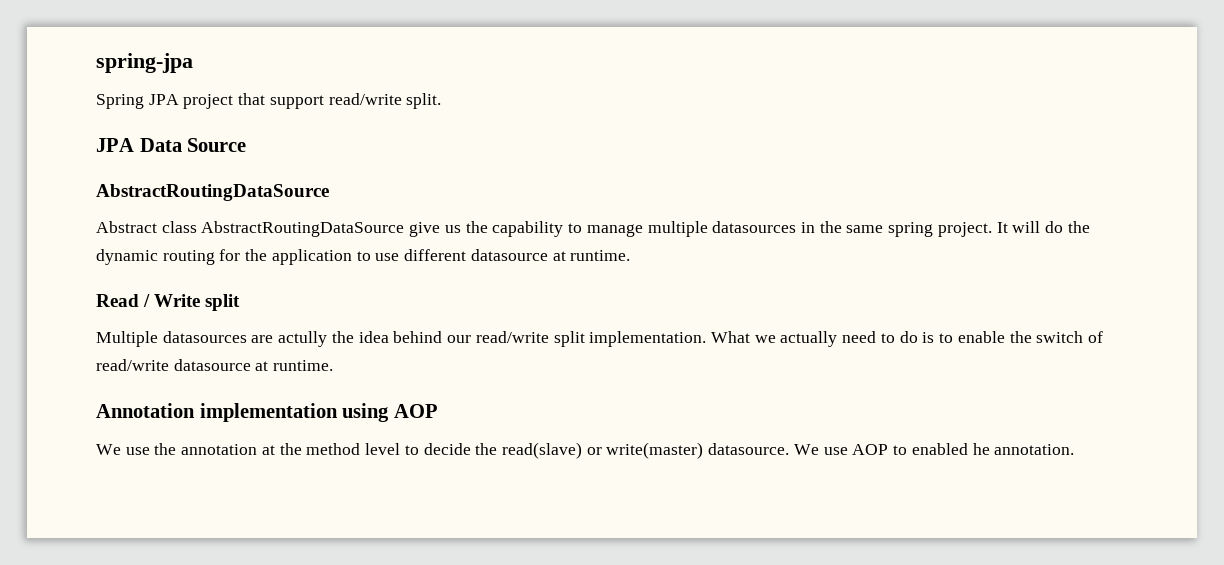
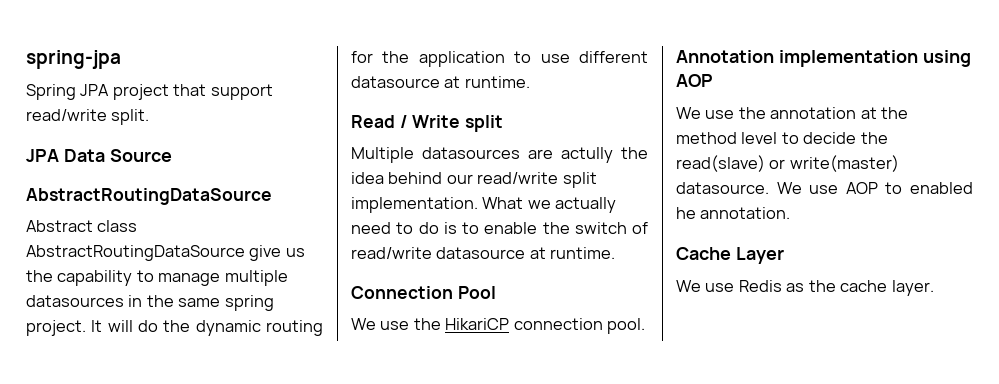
+ Connection Pool
+ We use the HikariCP connection pool.
+ Cache Layer
+ We use Redis as the cache layer.

